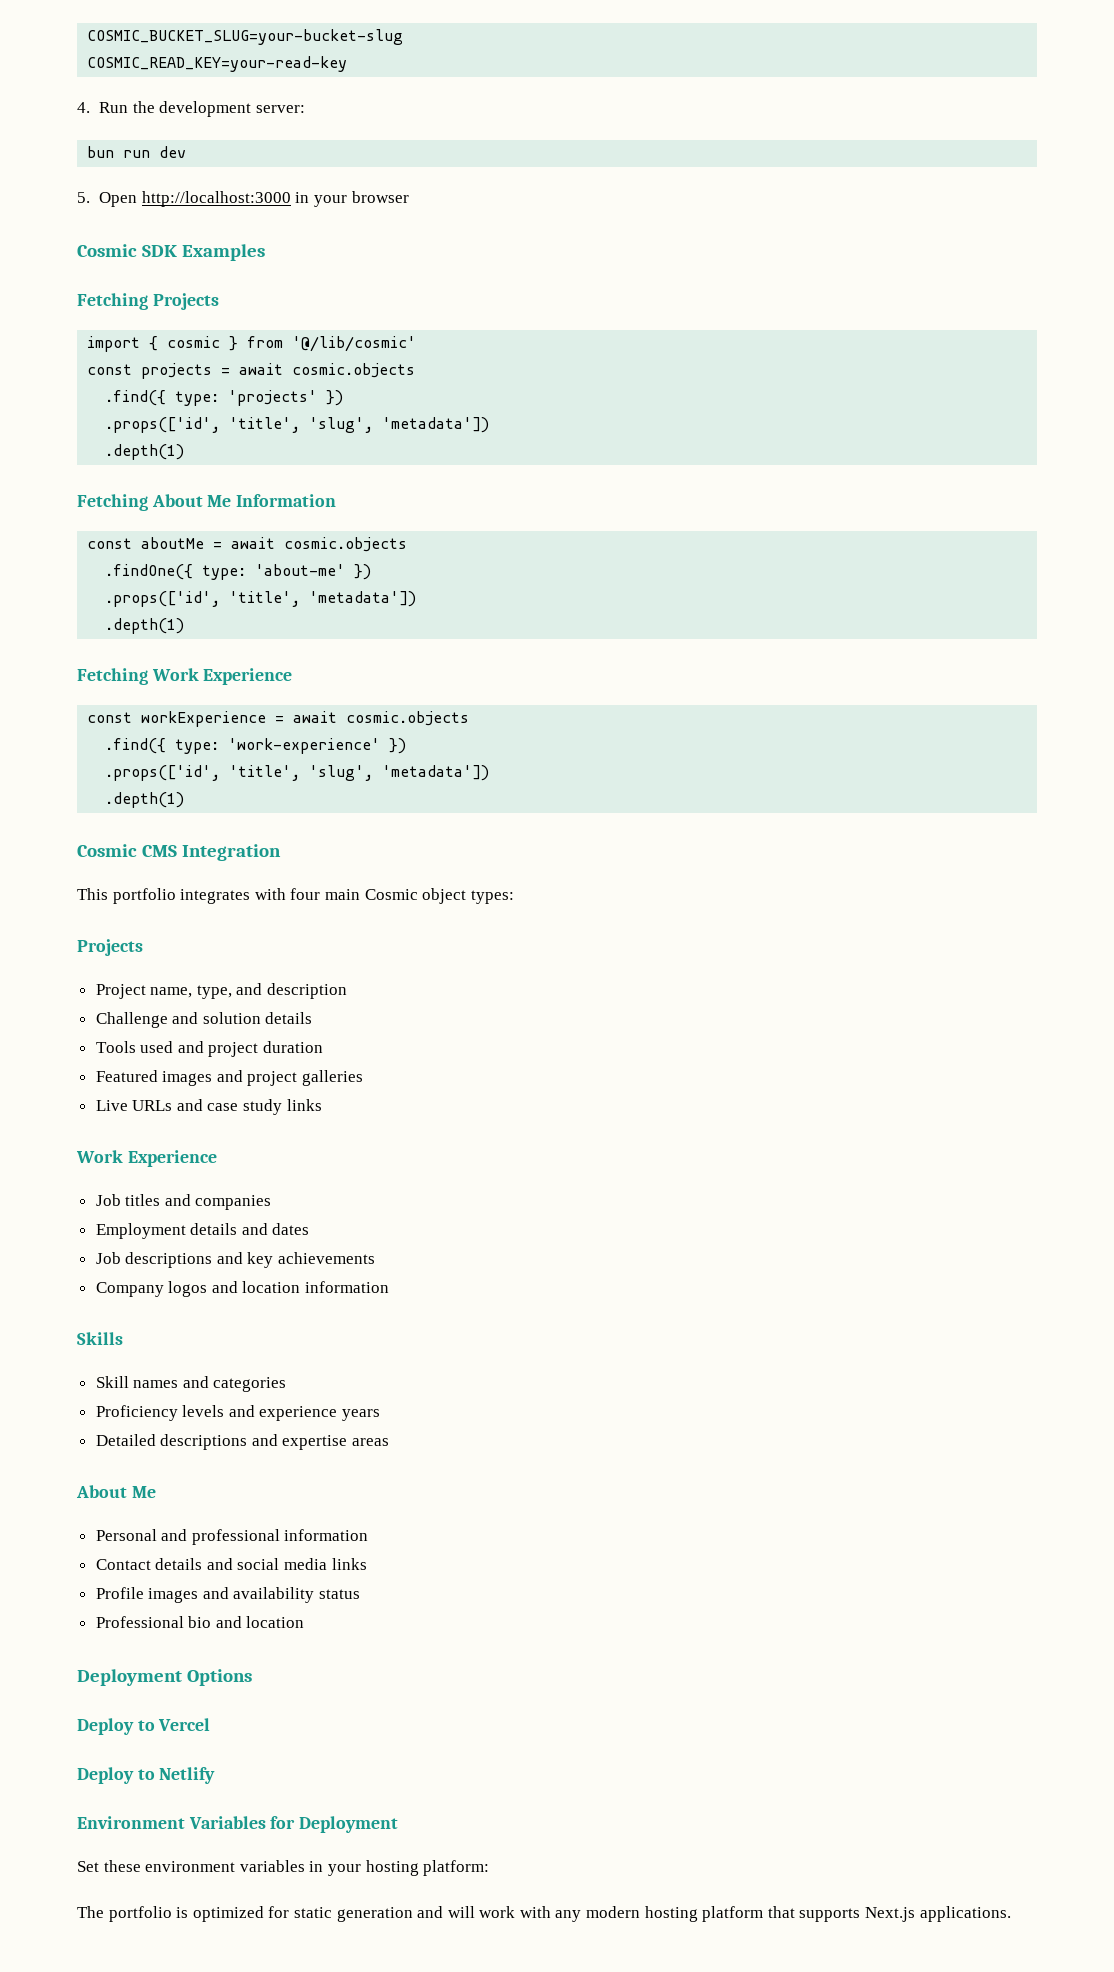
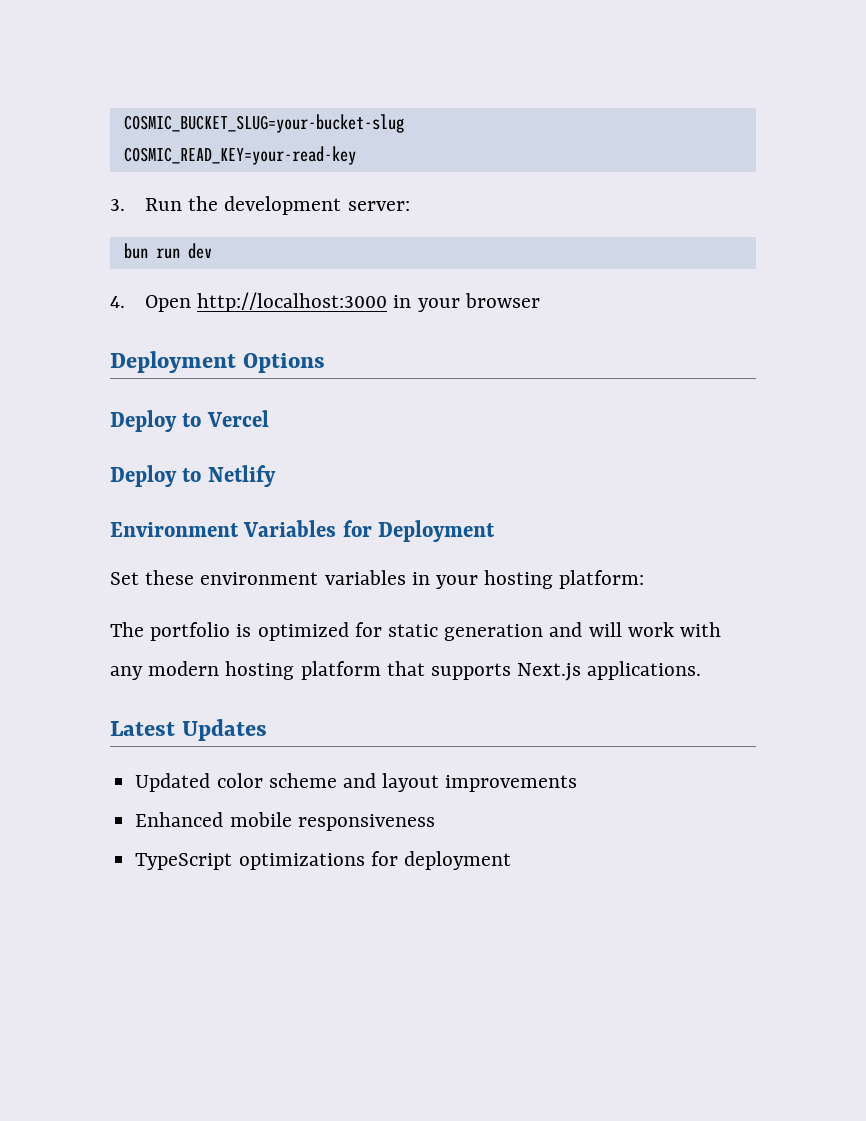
- 4. Run the development server:
+ 3. Run the development server:
- 5. Open http://localhost:3000 in your browser
+ 4. Open http://localhost:3000 in your browser
- Cosmic SDK Examples
- Fetching Projects
- import { cosmic } from '@/lib/cosmic'
- const projects = await cosmic.objects
- .find({ type: 'projects' })
- .props(['id', 'title', 'slug', 'metadata'])
- .depth(1)
- Fetching About Me Information
- const aboutMe = await cosmic.objects
- .findOne({ type: 'about-me' })
- .props(['id', 'title', 'metadata'])
- .depth(1)
- Fetching Work Experience
- const workExperience = await cosmic.objects
- .find({ type: 'work-experience' })
- .props(['id', 'title', 'slug', 'metadata'])
- .depth(1)
- Cosmic CMS Integration
- This portfolio integrates with four main Cosmic object types:
- Projects
- Project name, type, and description
- Challenge and solution details
- Tools used and project duration
- Featured images and project galleries
- Live URLs and case study links
- Work Experience
- Job titles and companies
- Employment details and dates
- Job descriptions and key achievements
- Company logos and location information
- Skills
- Skill names and categories
- Proficiency levels and experience years
- Detailed descriptions and expertise areas
- About Me
- Personal and professional information
- Contact details and social media links
- Profile images and availability status
- Professional bio and location
+ Latest Updates
+ Updated color scheme and layout improvements
+ Enhanced mobile responsiveness
+ TypeScript optimizations for deployment

